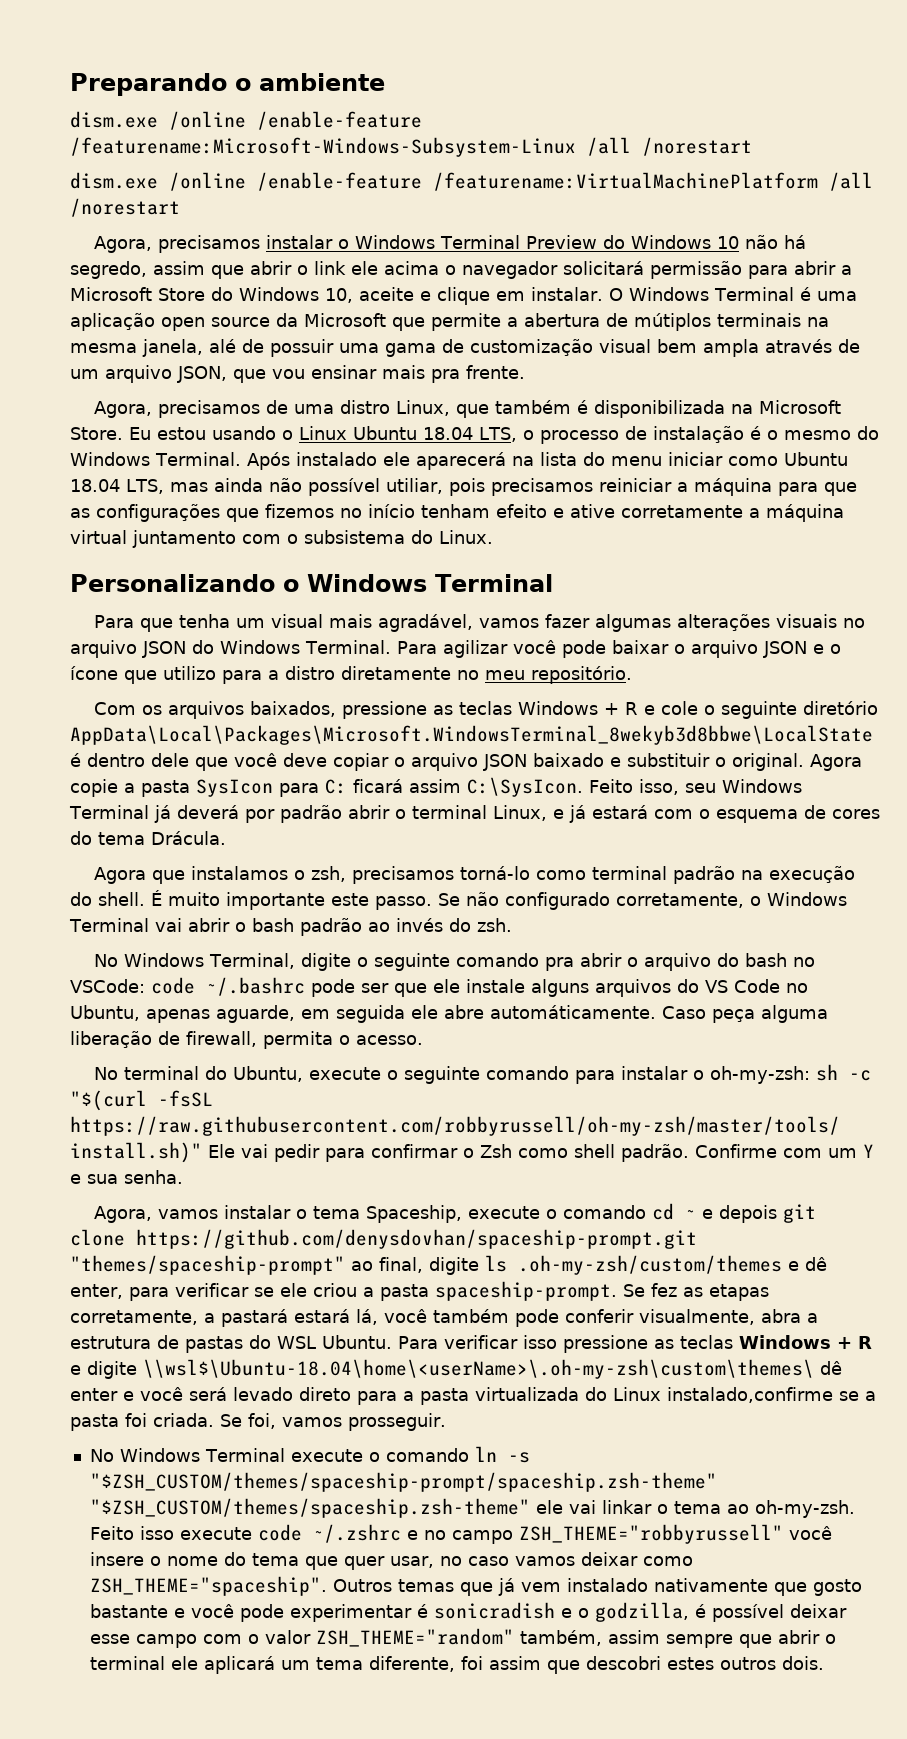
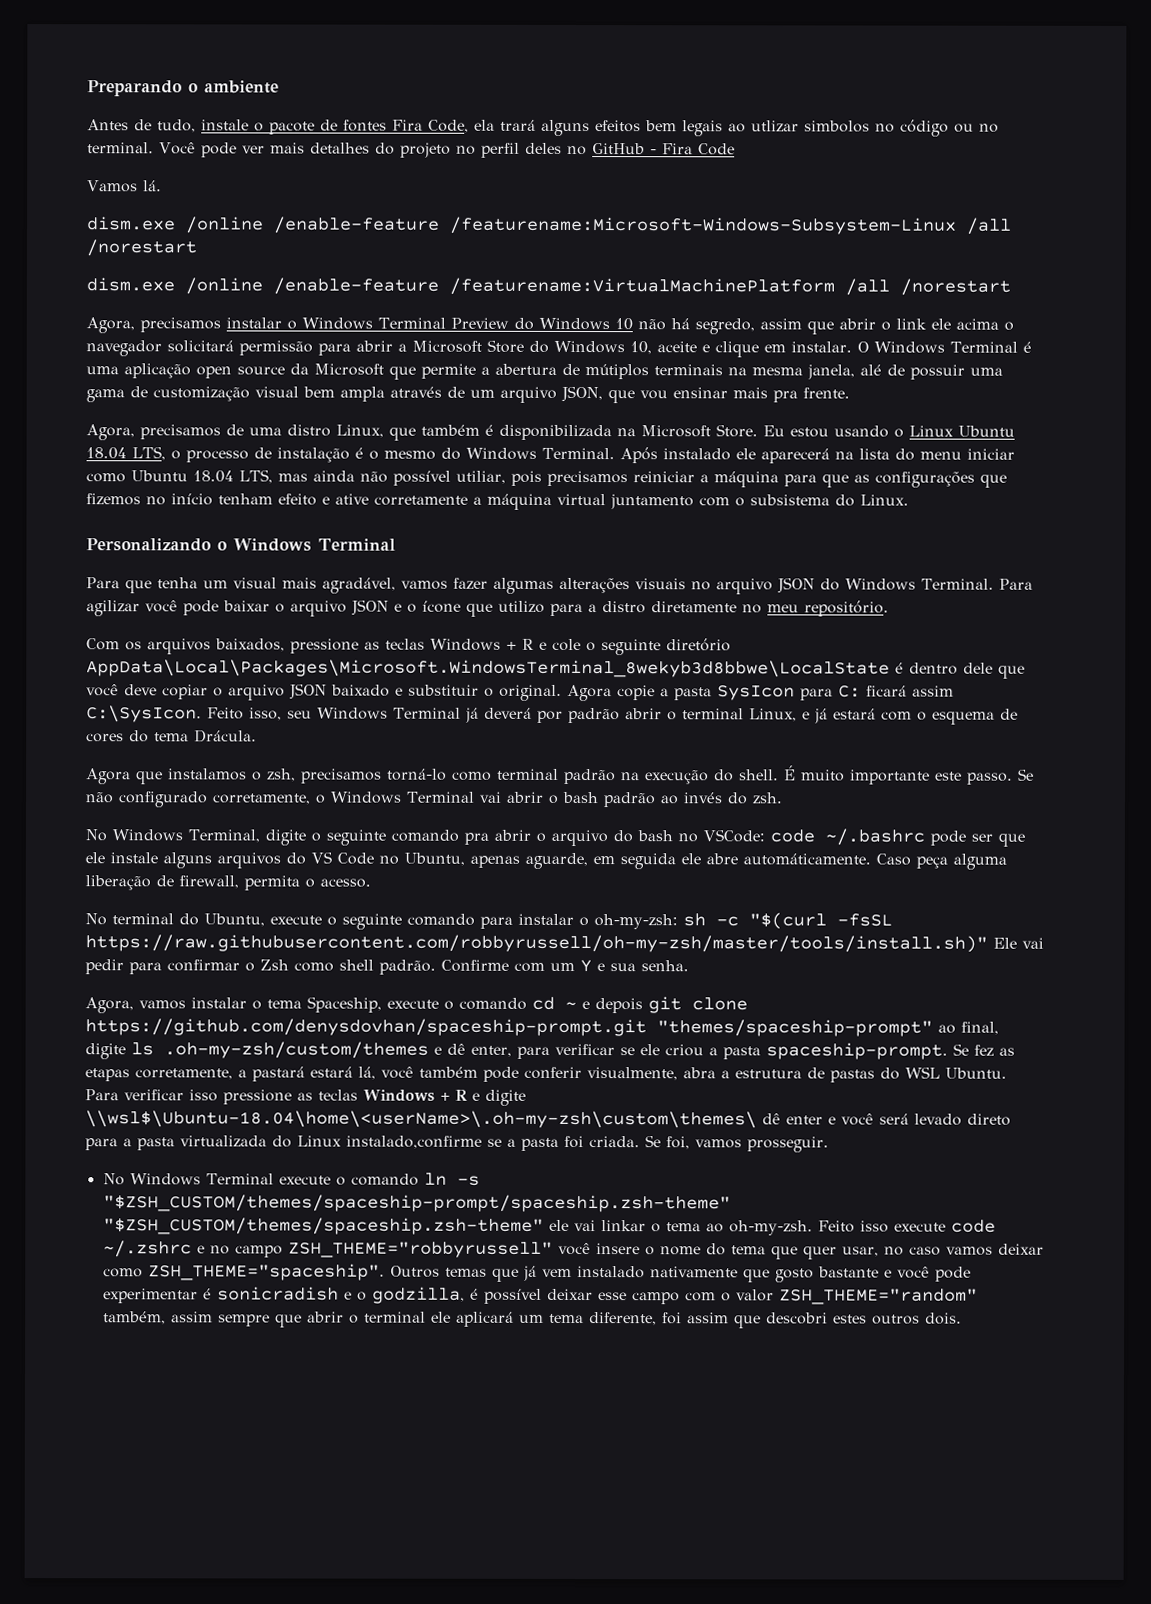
+ Antes de tudo, instale o pacote de fontes Fira Code, ela trará alguns efeitos bem legais ao utlizar simbolos no código ou no terminal. Você pode ver mais detalhes do projeto no perfil deles no GitHub - Fira Code
+ Vamos lá.

